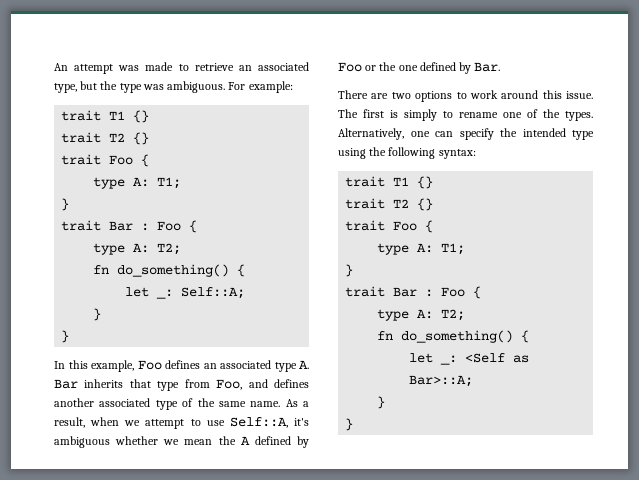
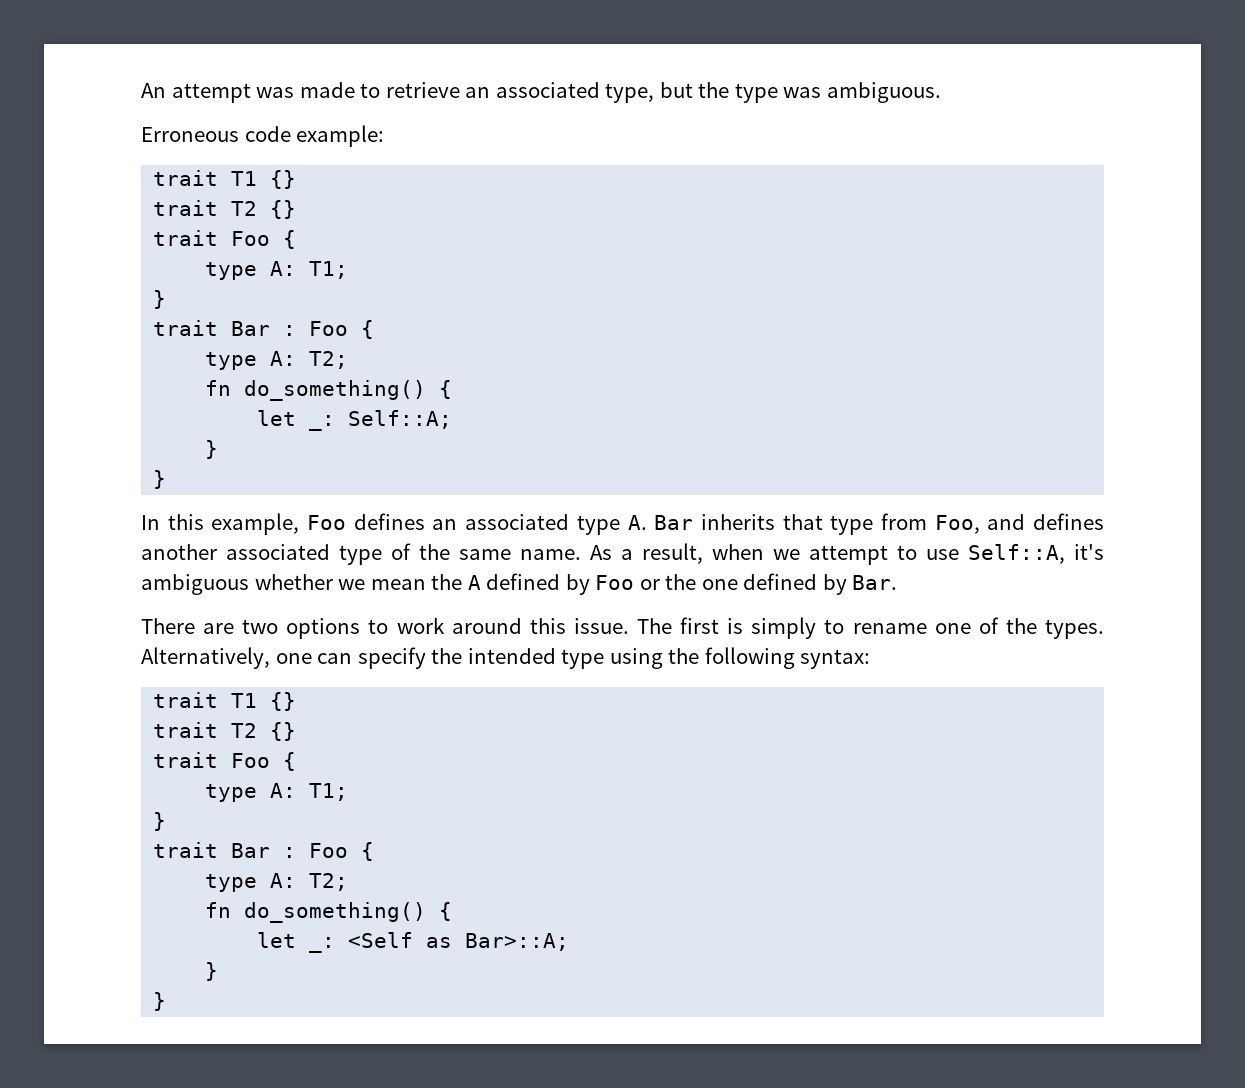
- An attempt was made to retrieve an associated type, but the type was ambiguous. For example:
+ An attempt was made to retrieve an associated type, but the type was ambiguous.
+ Erroneous code example:

